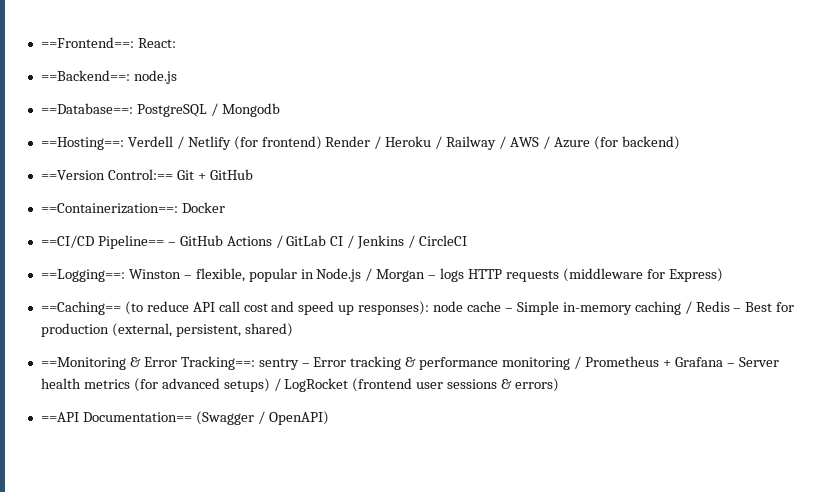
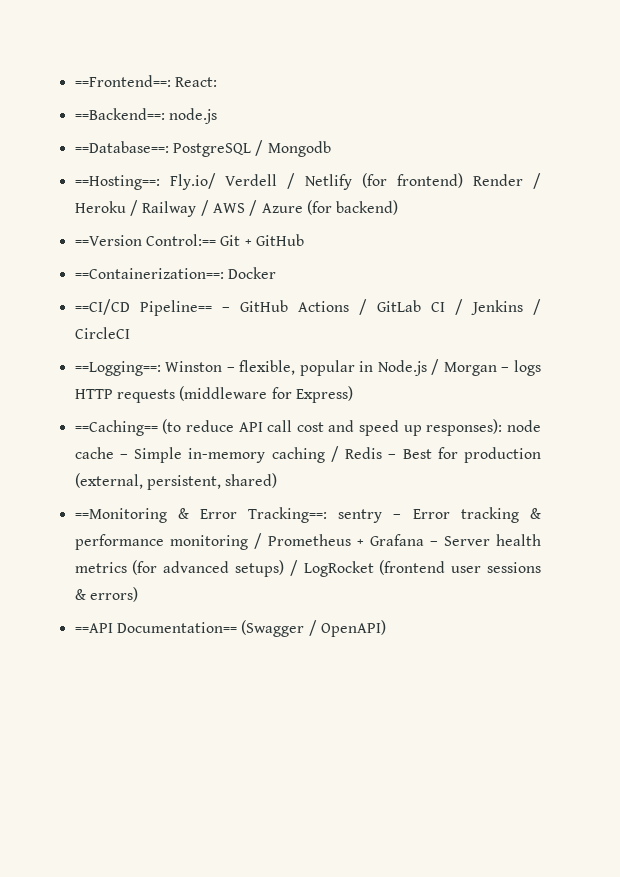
- ==Hosting==: Verdell / Netlify (for frontend) Render / Heroku / Railway / AWS / Azure (for backend)
+ ==Hosting==: Fly.io/ Verdell / Netlify (for frontend) Render / Heroku / Railway / AWS / Azure (for backend)

